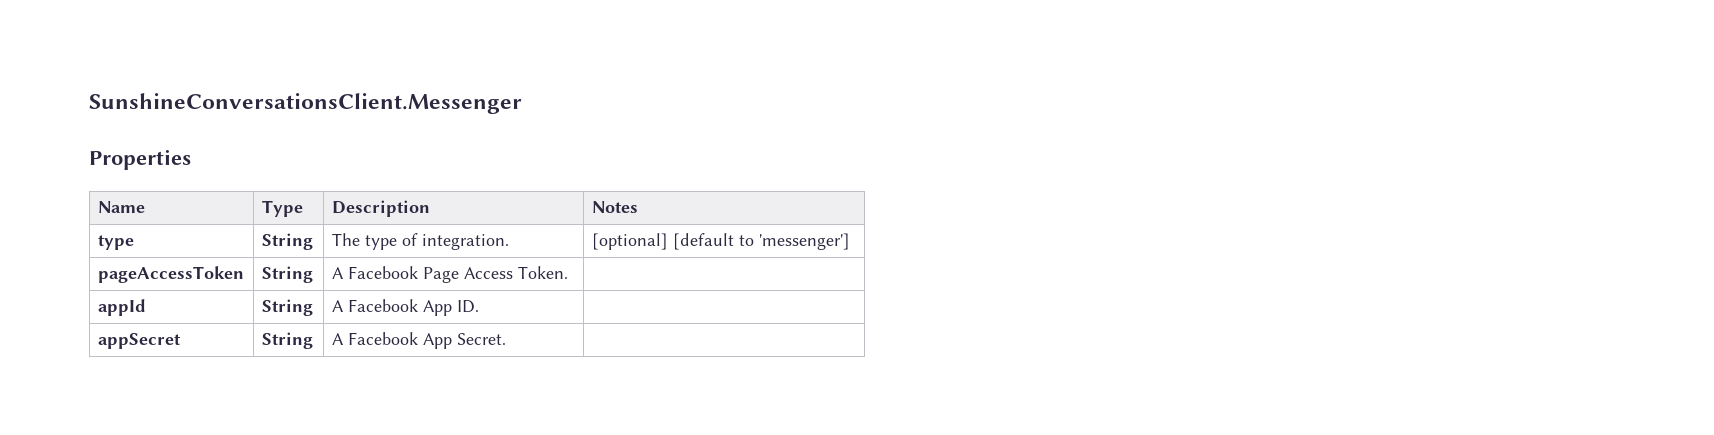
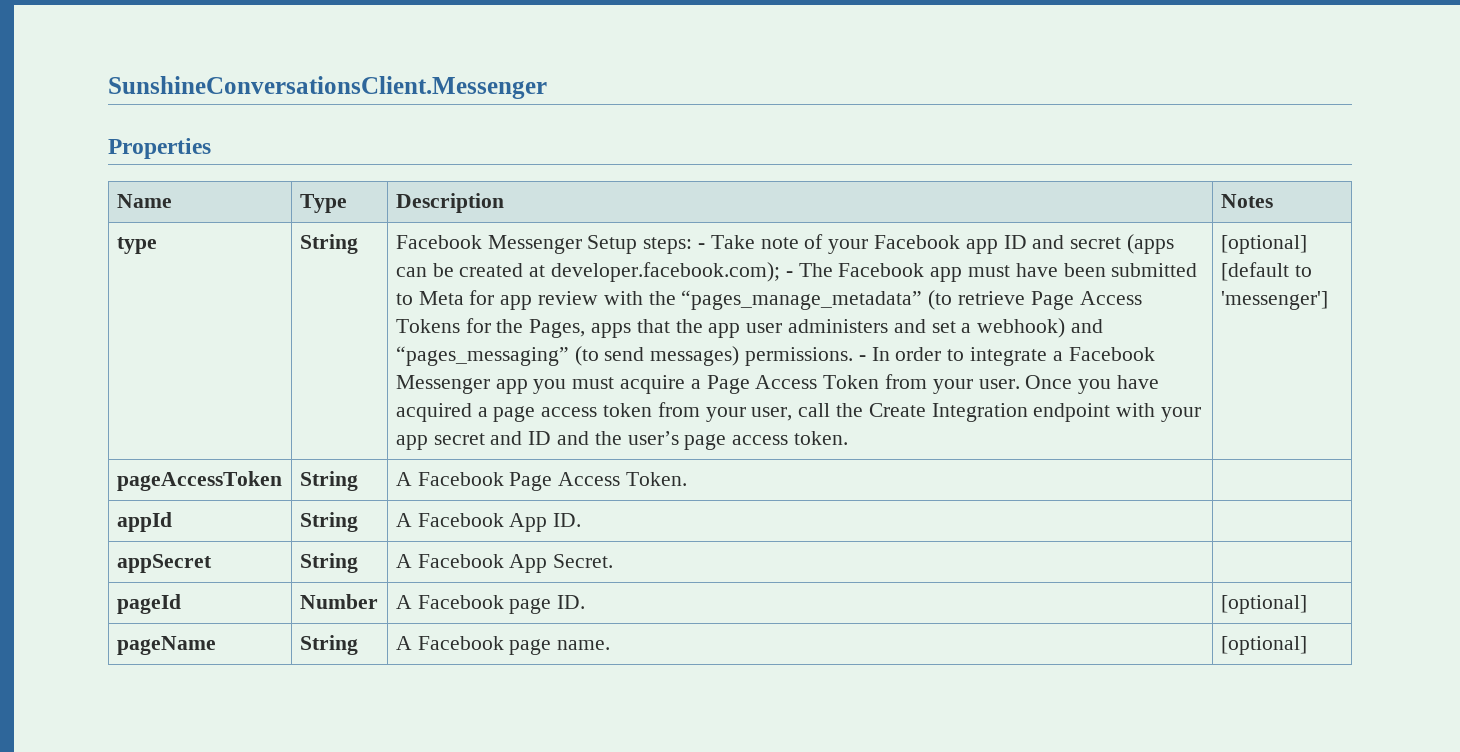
- The type of integration.
+ Facebook Messenger Setup steps: - Take note of your Facebook app ID and secret (apps can be created at developer.facebook.com); - The Facebook app must have been submitted to Meta for app review with the “pages_manage_metadata” (to retrieve Page Access Tokens for the Pages, apps that the app user administers and set a webhook) and “pages_messaging” (to send messages) permissions. - In order to integrate a Facebook Messenger app you must acquire a Page Access Token from your user. Once you have acquired a page access token from your user, call the Create Integration endpoint with your app secret and ID and the user’s page access token.
+ pageId | Number | A Facebook page ID. | [optional]
+ pageName | String | A Facebook page name. | [optional]

